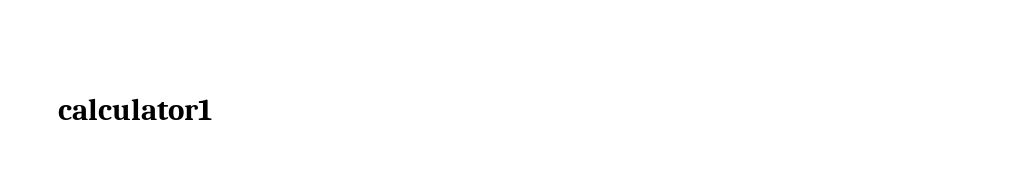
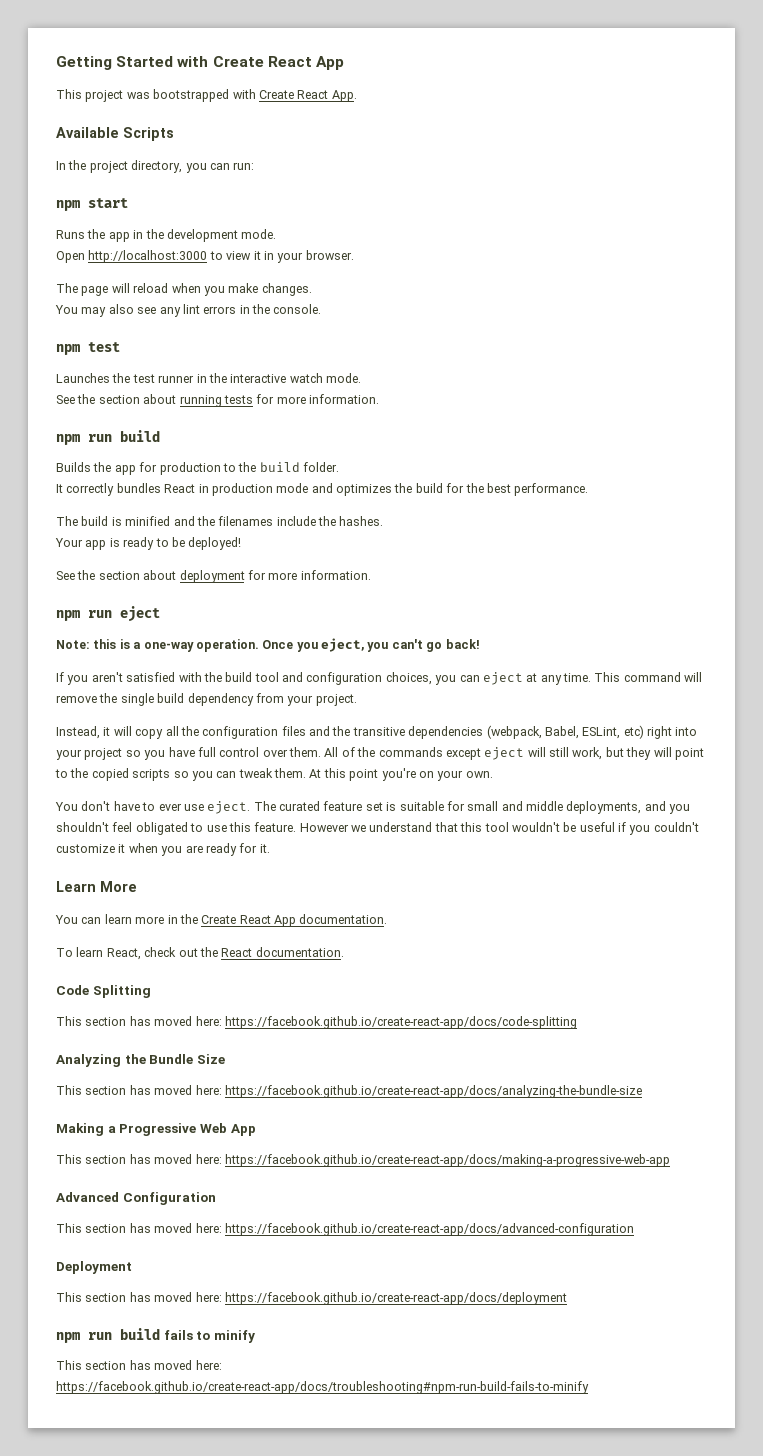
- calculator1
+ Getting Started with Create React App
+ This project was bootstrapped with Create React App.
+ Available Scripts
+ In the project directory, you can run:
+ npm start
+ Runs the app in the development mode.
+ Open http://localhost:3000 to view it in your browser.
+ The page will reload when you make changes.
+ You may also see any lint errors in the console.
+ npm test
+ Launches the test runner in the interactive watch mode.
+ See the section about running tests for more information.
+ npm run build
+ Builds the app for production to the build folder.
+ It correctly bundles React in production mode and optimizes the build for the best performance.
+ The build is minified and the filenames include the hashes.
+ Your app is ready to be deployed!
+ See the section about deployment for more information.
+ npm run eject
+ Note: this is a one-way operation. Once you eject, you can't go back!
+ If you aren't satisfied with the build tool and configuration choices, you can eject at any time. This command will remove the single build dependency from your project.
+ Instead, it will copy all the configuration files and the transitive dependencies (webpack, Babel, ESLint, etc) right into your project so you have full control over them. All of the commands except eject will still work, but they will point to the copied scripts so you can tweak them. At this point you're on your own.
+ You don't have to ever use eject. The curated feature set is suitable for small and middle deployments, and you shouldn't feel obligated to use this feature. However we understand that this tool wouldn't be useful if you couldn't customize it when you are ready for it.
+ Learn More
+ You can learn more in the Create React App documentation.
+ To learn React, check out the React documentation.
+ Code Splitting
+ This section has moved here: https://facebook.github.io/create-react-app/docs/code-splitting
+ Analyzing the Bundle Size
+ This section has moved here: https://facebook.github.io/create-react-app/docs/analyzing-the-bundle-size
+ Making a Progressive Web App
+ This section has moved here: https://facebook.github.io/create-react-app/docs/making-a-progressive-web-app
+ Advanced Configuration
+ This section has moved here: https://facebook.github.io/create-react-app/docs/advanced-configuration
+ Deployment
+ This section has moved here: https://facebook.github.io/create-react-app/docs/deployment
+ npm run build fails to minify
+ This section has moved here: https://facebook.github.io/create-react-app/docs/troubleshooting#npm-run-build-fails-to-minify

